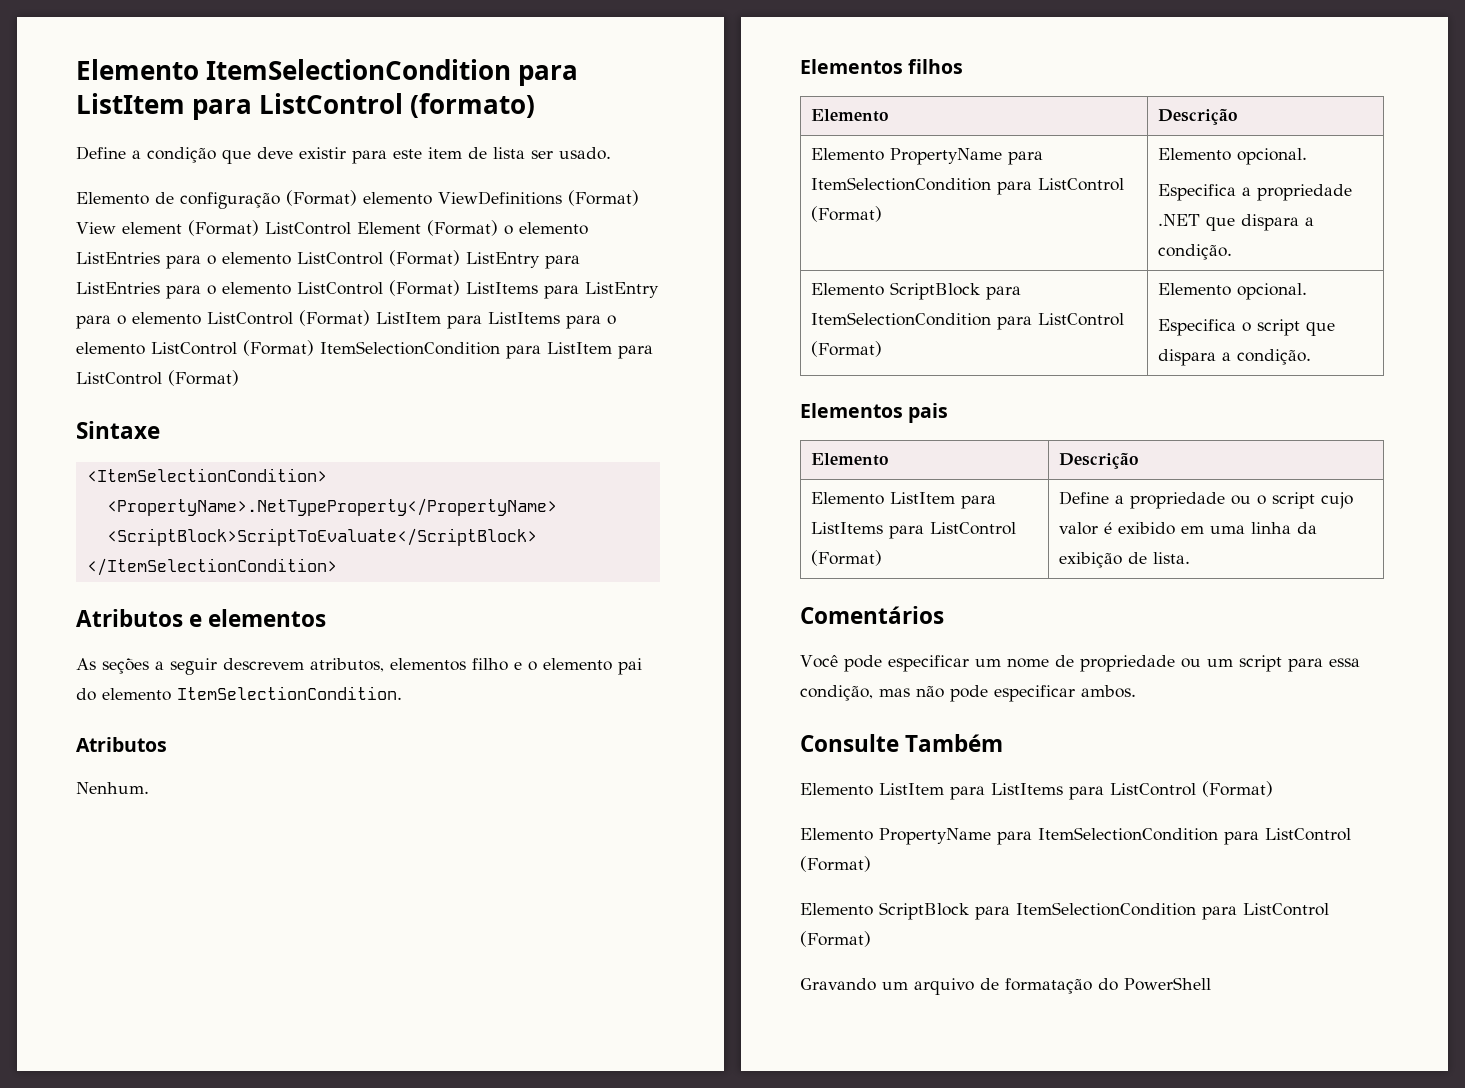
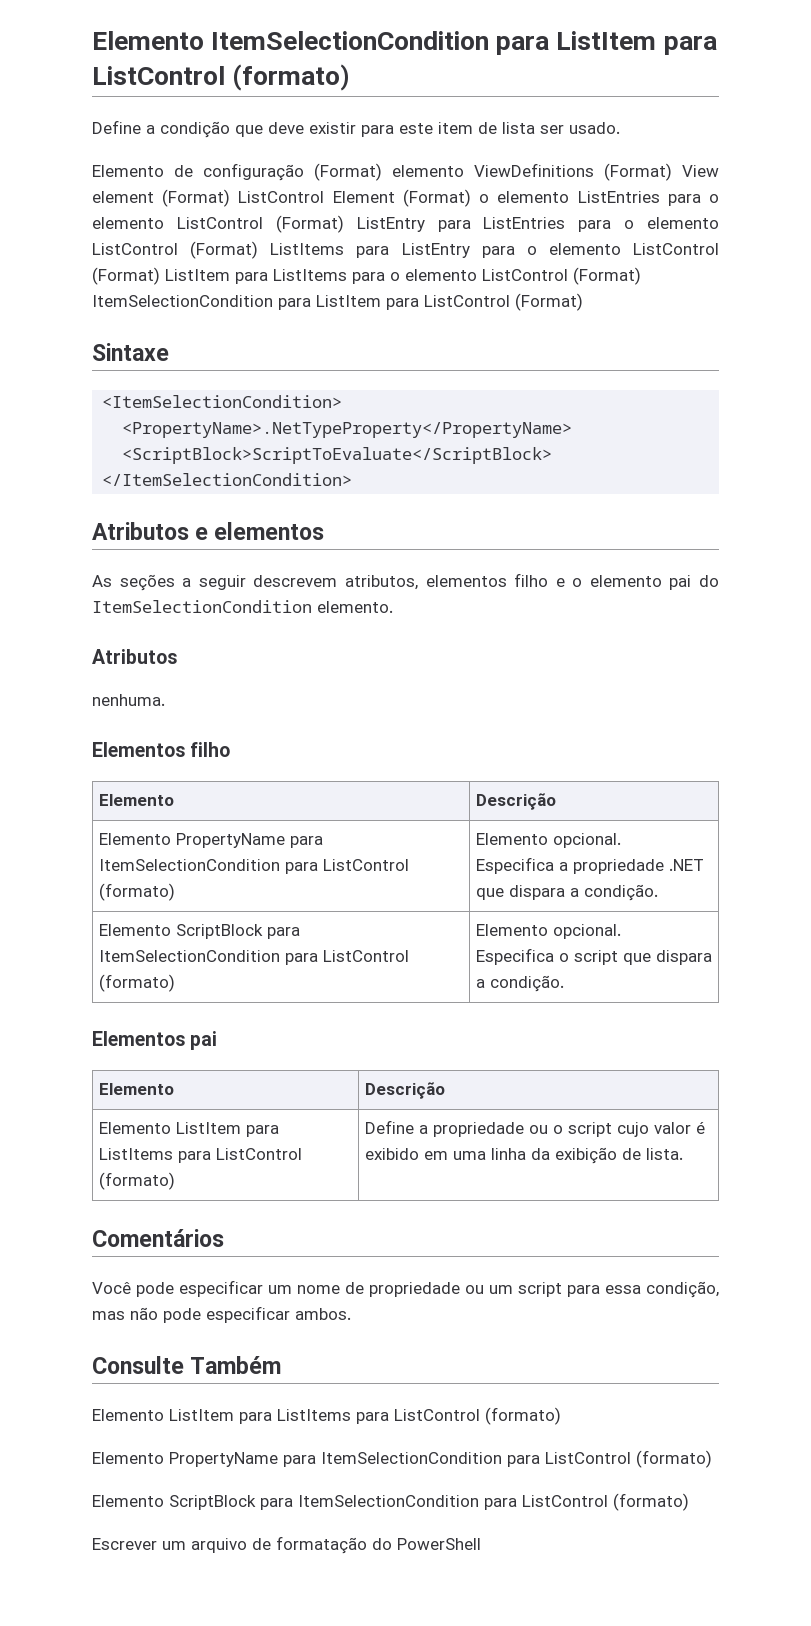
- As seções a seguir descrevem atributos, elementos filho e o elemento pai do elemento ItemSelectionCondition.
+ As seções a seguir descrevem atributos, elementos filho e o elemento pai do ItemSelectionCondition elemento.
- Nenhum.
- Elementos filhos
+ nenhuma.
+ Elementos filho
- Elemento PropertyName para ItemSelectionCondition para ListControl (Format) | Elemento opcional.
+ Elemento PropertyName para ItemSelectionCondition para ListControl (formato) | Elemento opcional.
- Elemento ScriptBlock para ItemSelectionCondition para ListControl (Format) | Elemento opcional.
+ Elemento ScriptBlock para ItemSelectionCondition para ListControl (formato) | Elemento opcional.
- Elementos pais
+ Elementos pai
- Elemento ListItem para ListItems para ListControl (Format) | Define a propriedade ou o script cujo valor é exibido em uma linha da exibição de lista.
+ Elemento ListItem para ListItems para ListControl (formato) | Define a propriedade ou o script cujo valor é exibido em uma linha da exibição de lista.
  Consulte Também
- Elemento ListItem para ListItems para ListControl (Format)
- Elemento PropertyName para ItemSelectionCondition para ListControl (Format)
- Elemento ScriptBlock para ItemSelectionCondition para ListControl (Format)
- Gravando um arquivo de formatação do PowerShell
+ Elemento ListItem para ListItems para ListControl (formato)
+ Elemento PropertyName para ItemSelectionCondition para ListControl (formato)
+ Elemento ScriptBlock para ItemSelectionCondition para ListControl (formato)
+ Escrever um arquivo de formatação do PowerShell

